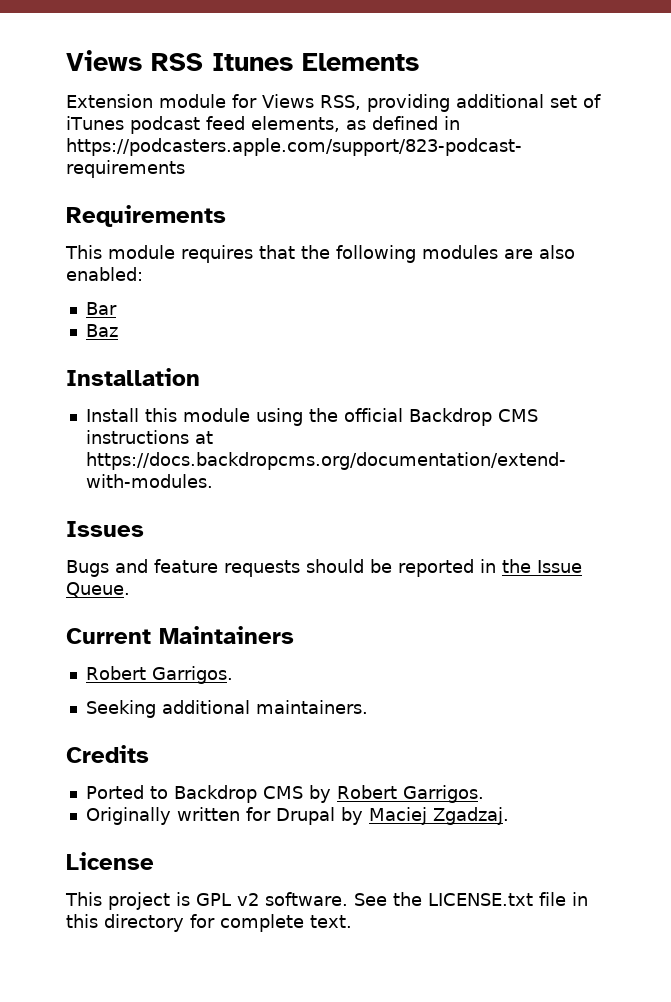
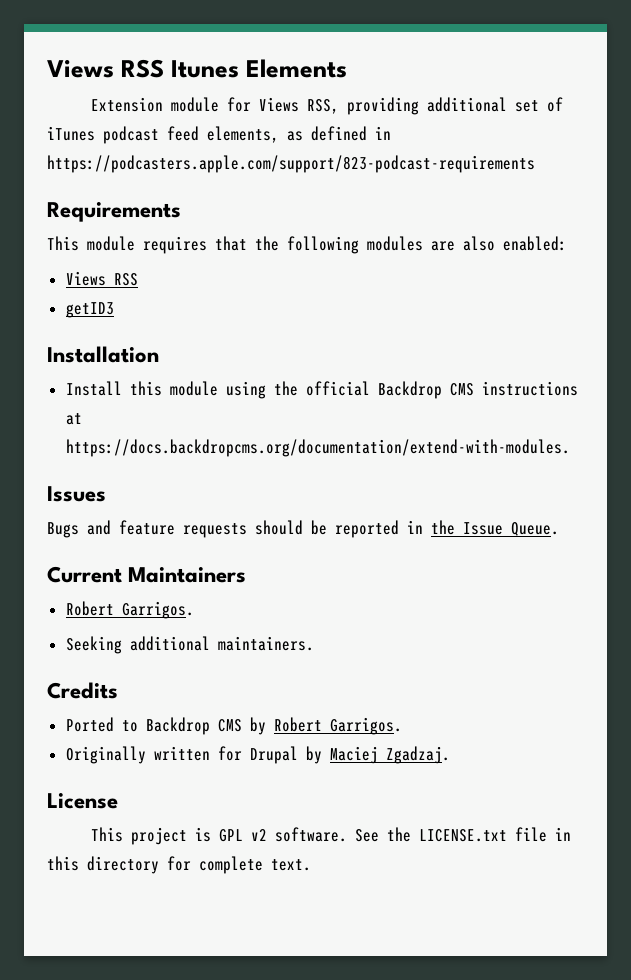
  This module requires that the following modules are also enabled:
- Bar
- Baz
+ Views RSS
+ getID3

